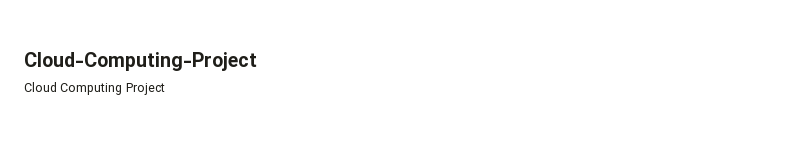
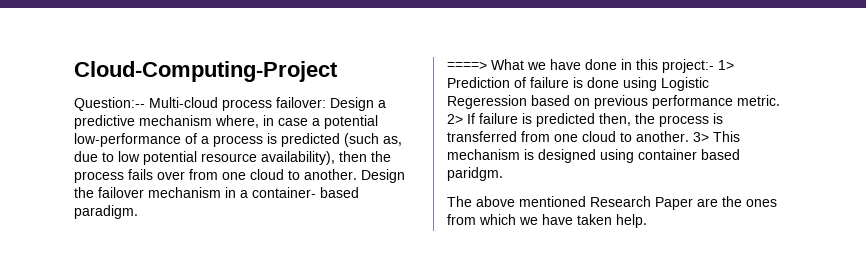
- Cloud Computing Project
+ Question:-- Multi-cloud process failover: Design a predictive mechanism where, in case a potential low-performance of a process is predicted (such as, due to low potential resource availability), then the process fails over from one cloud to another. Design the failover mechanism in a container- based paradigm.
+ ====> What we have done in this project:- 1> Prediction of failure is done using Logistic Regeression based on previous performance metric. 2> If failure is predicted then, the process is transferred from one cloud to another. 3> This mechanism is designed using container based paridgm.
+ The above mentioned Research Paper are the ones from which we have taken help.

